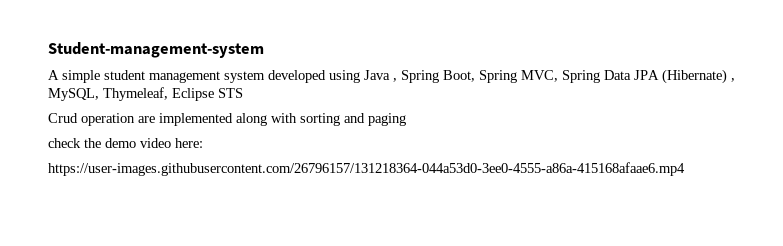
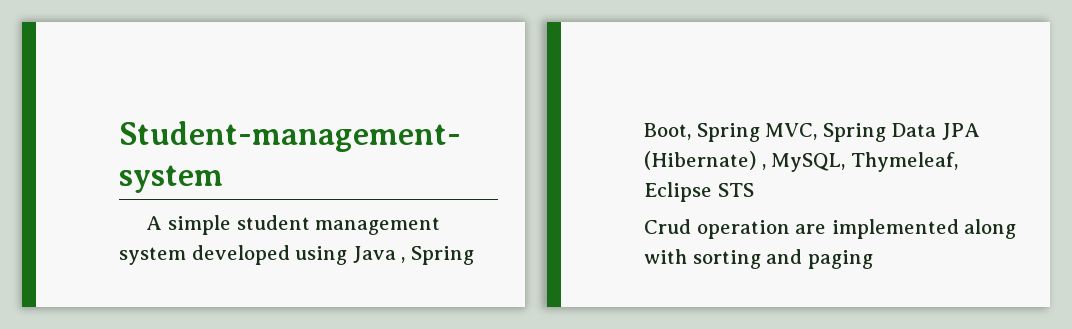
- check the demo video here:
- https://user-images.githubusercontent.com/26796157/131218364-044a53d0-3ee0-4555-a86a-415168afaae6.mp4

